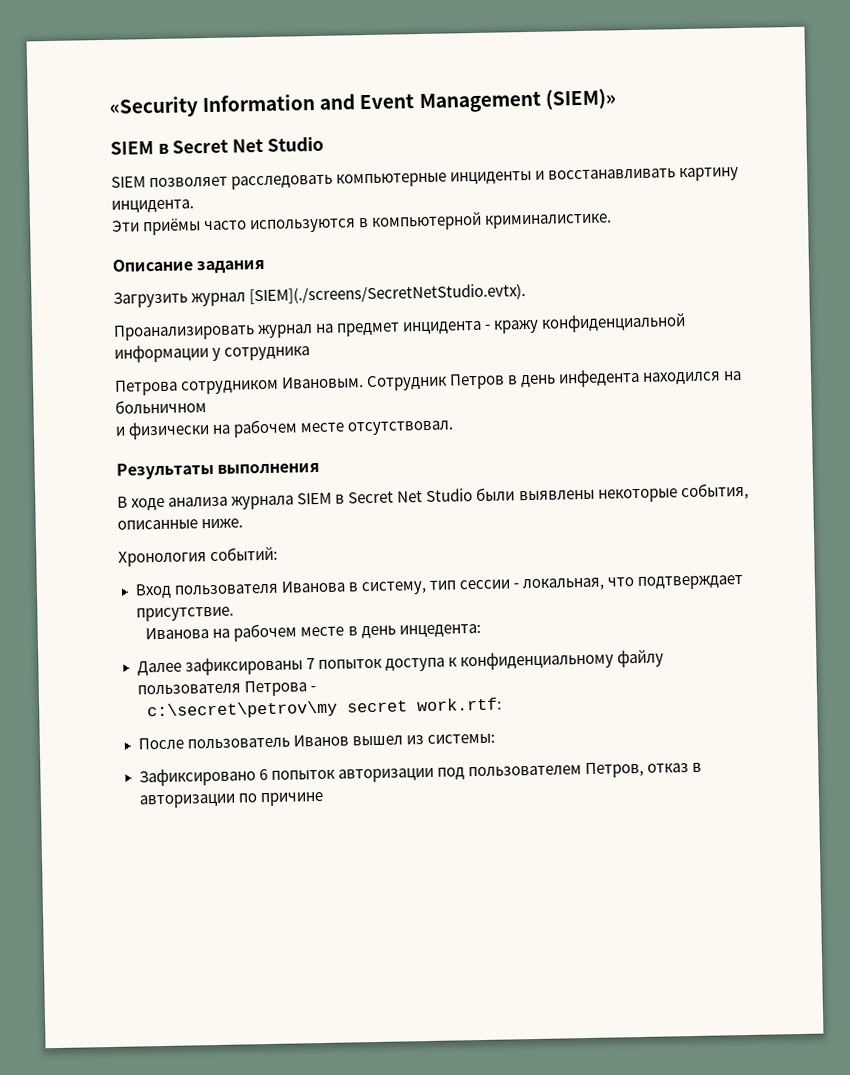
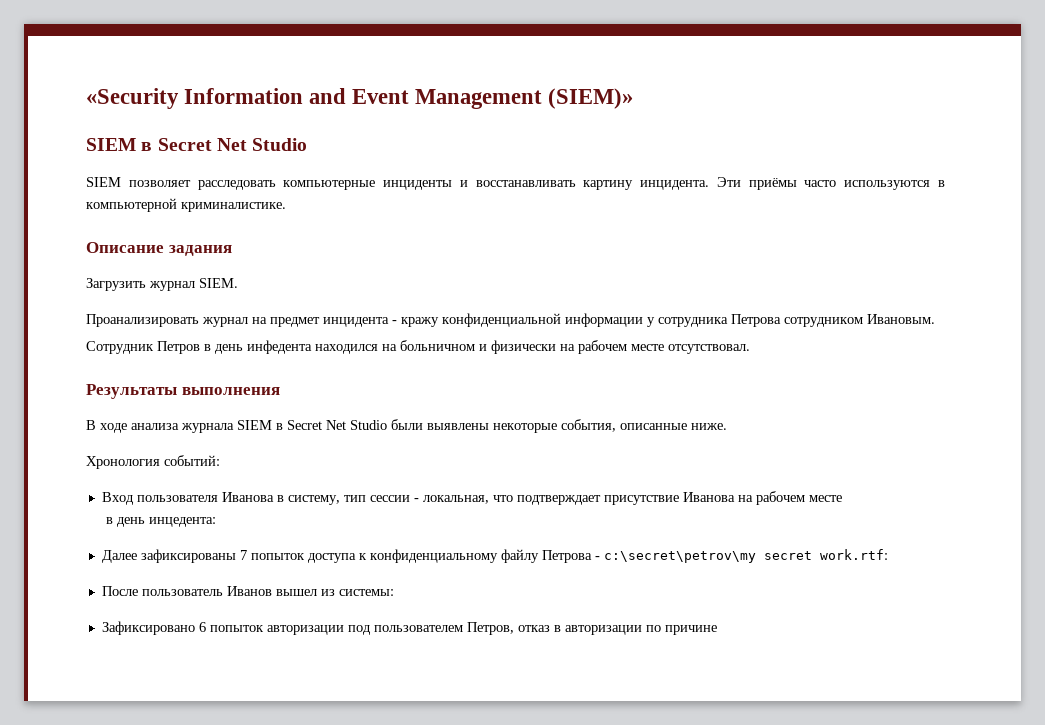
- SIEM позволяет расследовать компьютерные инциденты и восстанавливать картину инцидента.
- Эти приёмы часто используются в компьютерной криминалистике.
+ SIEM позволяет расследовать компьютерные инциденты и восстанавливать картину инцидента. Эти приёмы часто используются в компьютерной криминалистике.
- Загрузить журнал [SIEM](./screens/SecretNetStudio.evtx).
+ Загрузить журнал SIEM.
- Проанализировать журнал на предмет инцидента - кражу конфиденциальной информации у сотрудника
- Петрова сотрудником Ивановым. Сотрудник Петров в день инфедента находился на больничном
- и физически на рабочем месте отсутствовал.
+ Проанализировать журнал на предмет инцидента - кражу конфиденциальной информации у сотрудника Петрова сотрудником Ивановым.
+ Сотрудник Петров в день инфедента находился на больничном и физически на рабочем месте отсутствовал.
- Вход пользователя Иванова в систему, тип сессии - локальная, что подтверждает присутствие.
- Иванова на рабочем месте в день инцедента:
+ Вход пользователя Иванова в систему, тип сессии - локальная, что подтверждает присутствие Иванова на рабочем месте
+ в день инцедента:
- Далее зафиксированы 7 попыток доступа к конфиденциальному файлу пользователя Петрова -
- c:\secret\petrov\my secret work.rtf:
+ Далее зафиксированы 7 попыток доступа к конфиденциальному файлу Петрова - c:\secret\petrov\my secret work.rtf:

